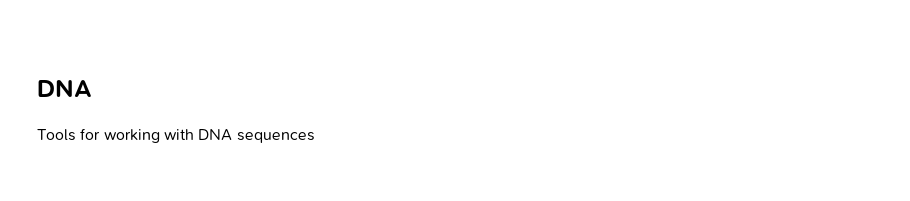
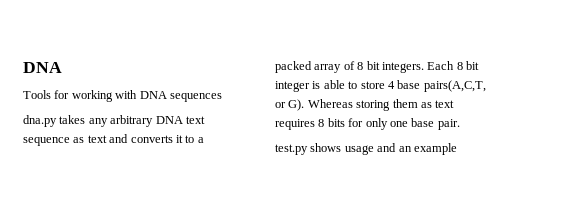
+ dna.py takes any arbitrary DNA text sequence as text and converts it to a packed array of 8 bit integers. Each 8 bit integer is able to store 4 base pairs(A,C,T, or G). Whereas storing them as text requires 8 bits for only one base pair.
+ test.py shows usage and an example

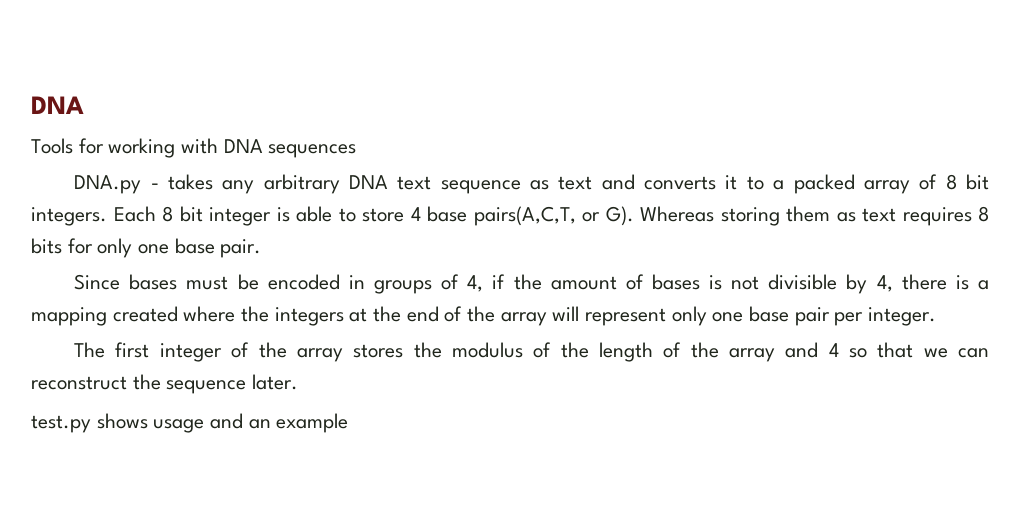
- dna.py takes any arbitrary DNA text sequence as text and converts it to a packed array of 8 bit integers.
+ DNA.py - takes any arbitrary DNA text sequence as text and converts it to a packed array of 8 bit integers.
+ Since bases must be encoded in groups of 4, if the amount of bases is not divisible by 4, there is a mapping created where the integers at the end of the array will represent only one base pair per integer.
+ The first integer of the array stores the modulus of the length of the array and 4 so that we can reconstruct the sequence later.

